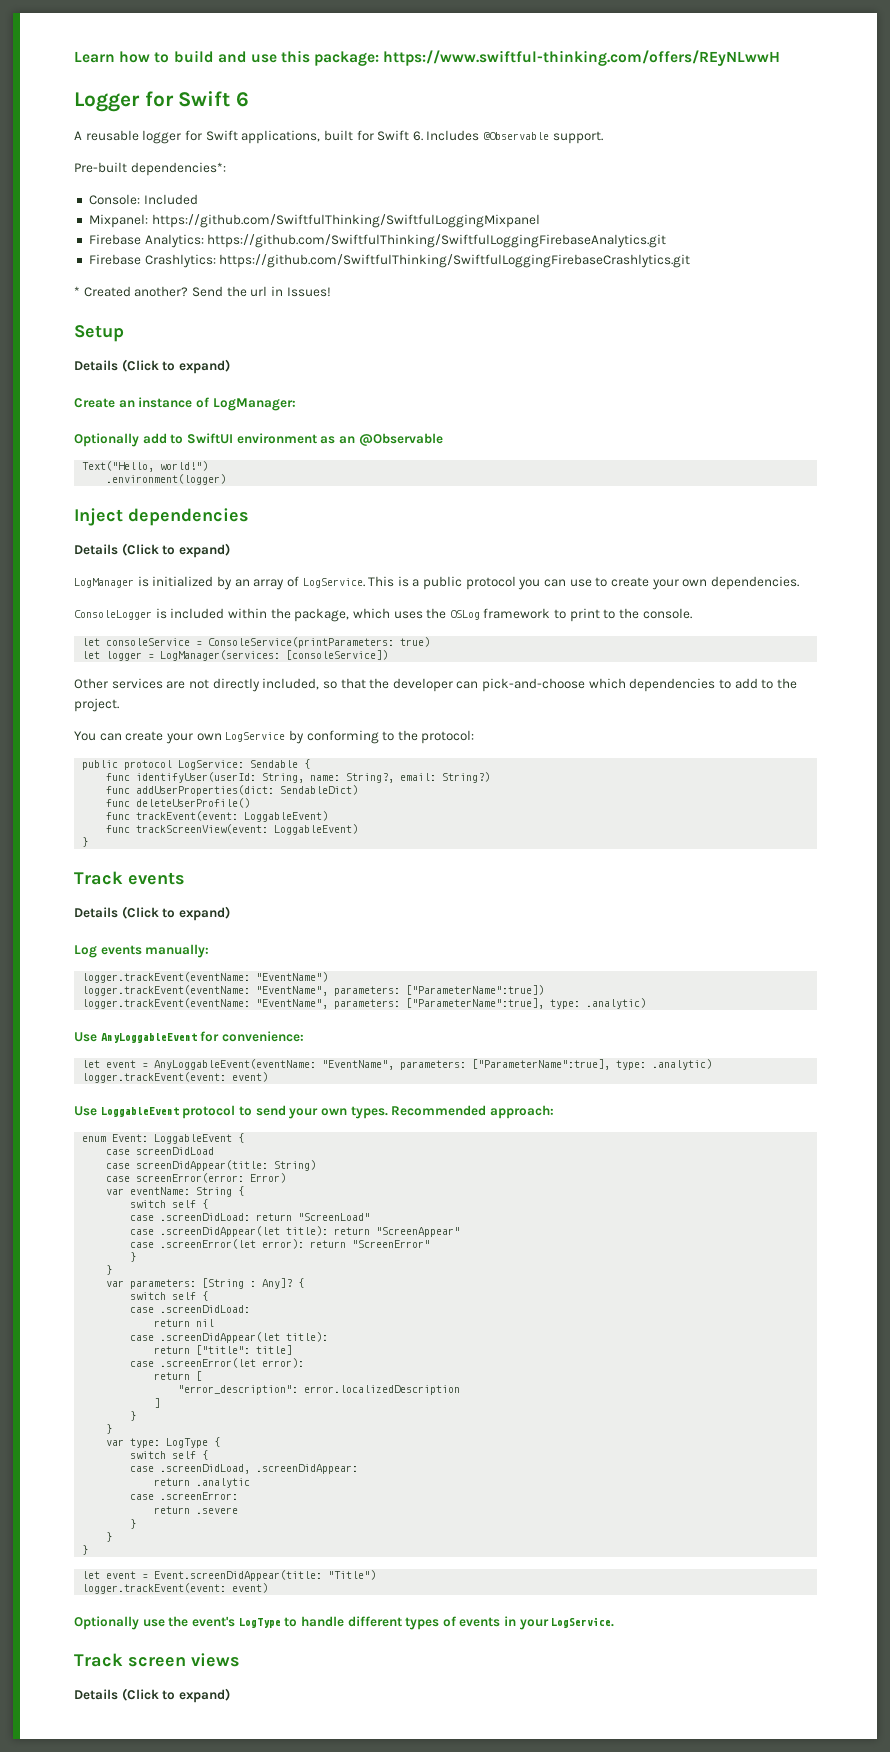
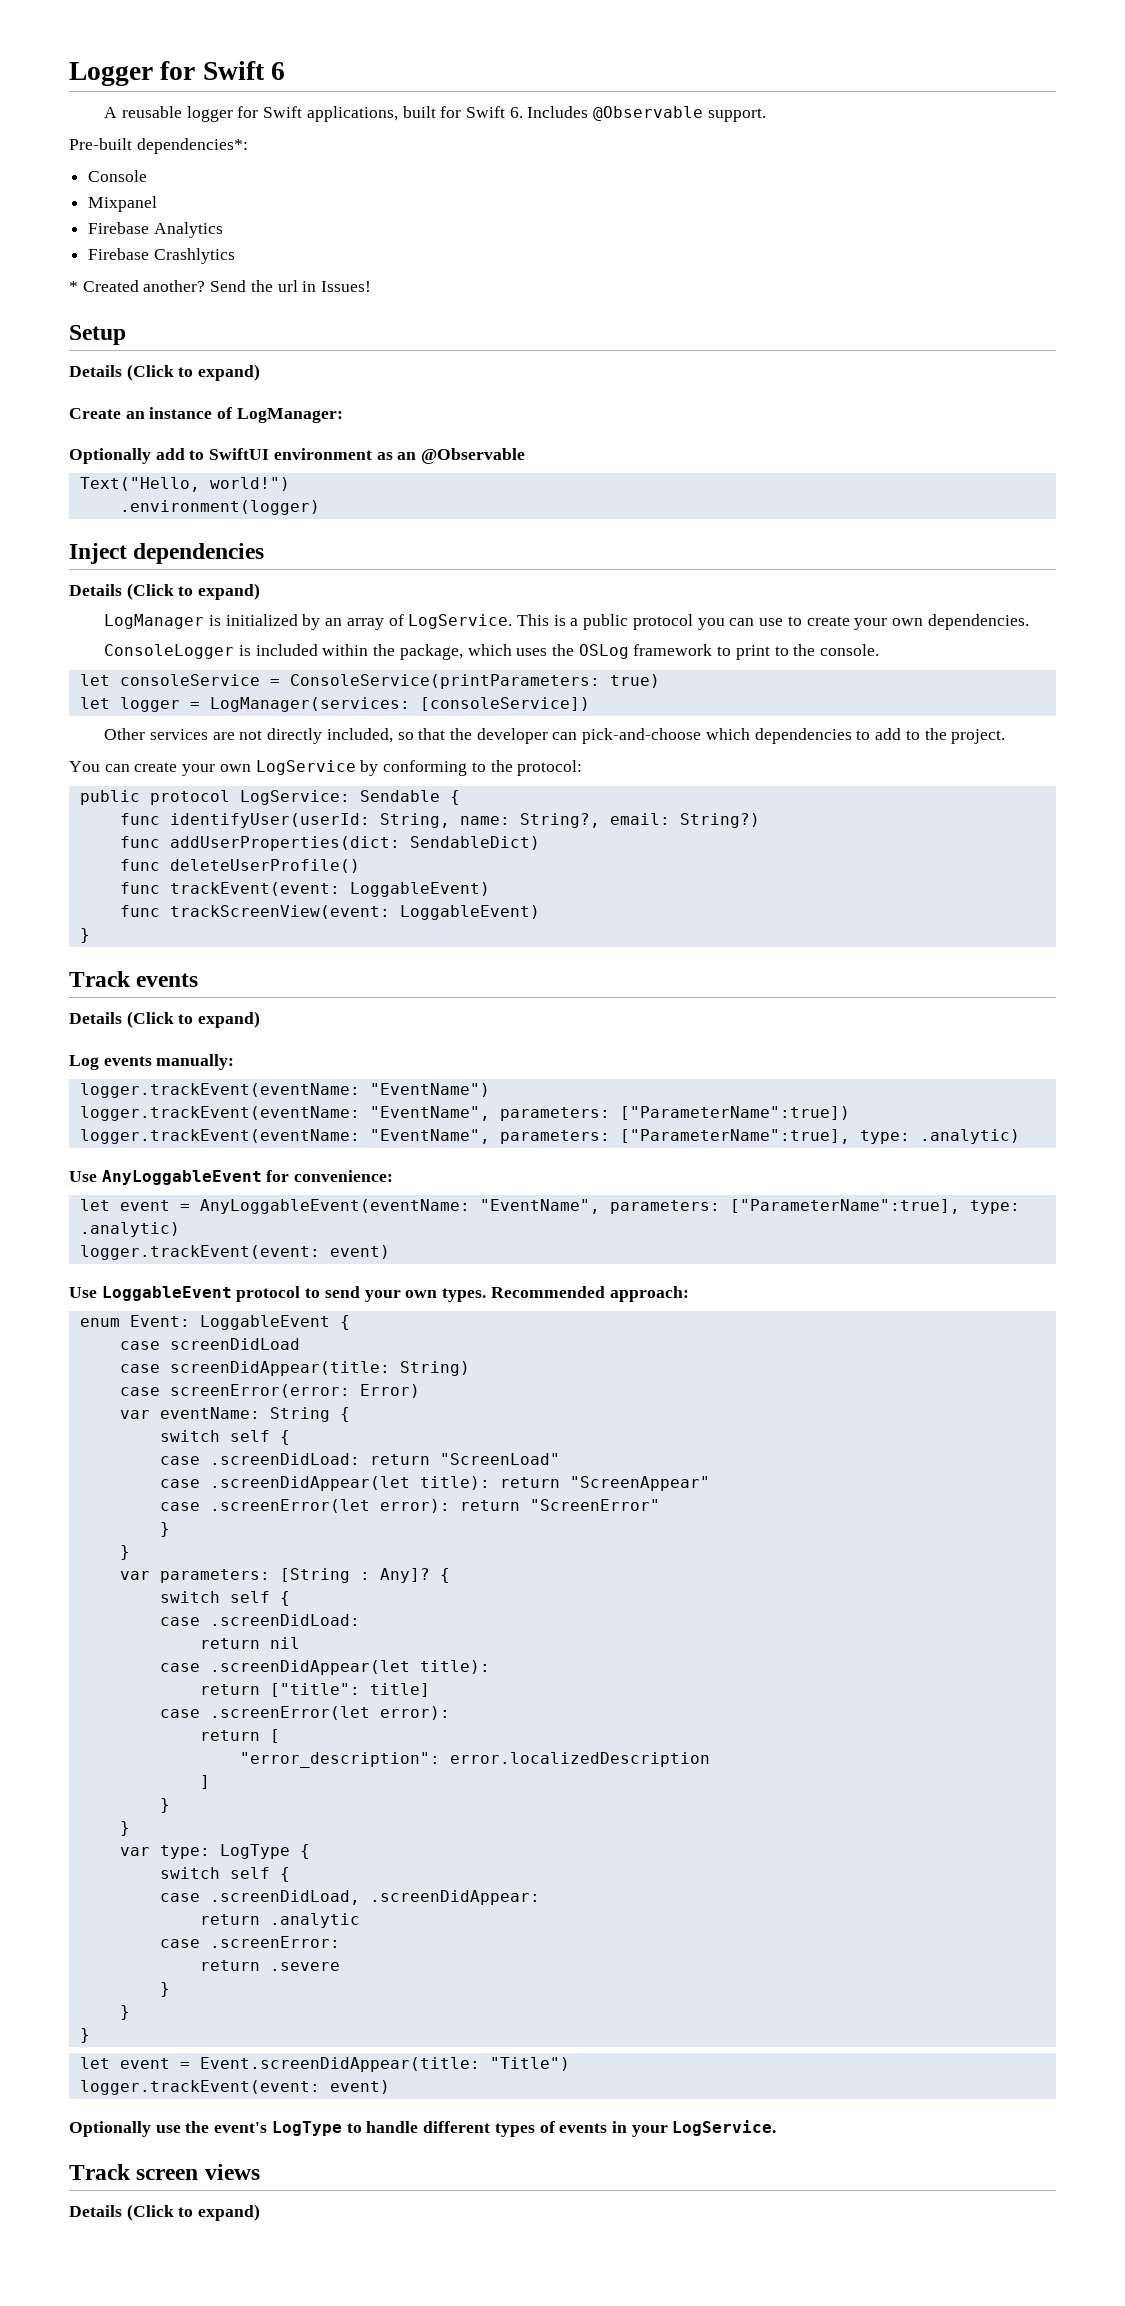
- Learn how to build and use this package: https://www.swiftful-thinking.com/offers/REyNLwwH
- Console: Included
- Mixpanel: https://github.com/SwiftfulThinking/SwiftfulLoggingMixpanel
- Firebase Analytics: https://github.com/SwiftfulThinking/SwiftfulLoggingFirebaseAnalytics.git
- Firebase Crashlytics: https://github.com/SwiftfulThinking/SwiftfulLoggingFirebaseCrashlytics.git
+ Console
+ Mixpanel
+ Firebase Analytics
+ Firebase Crashlytics

